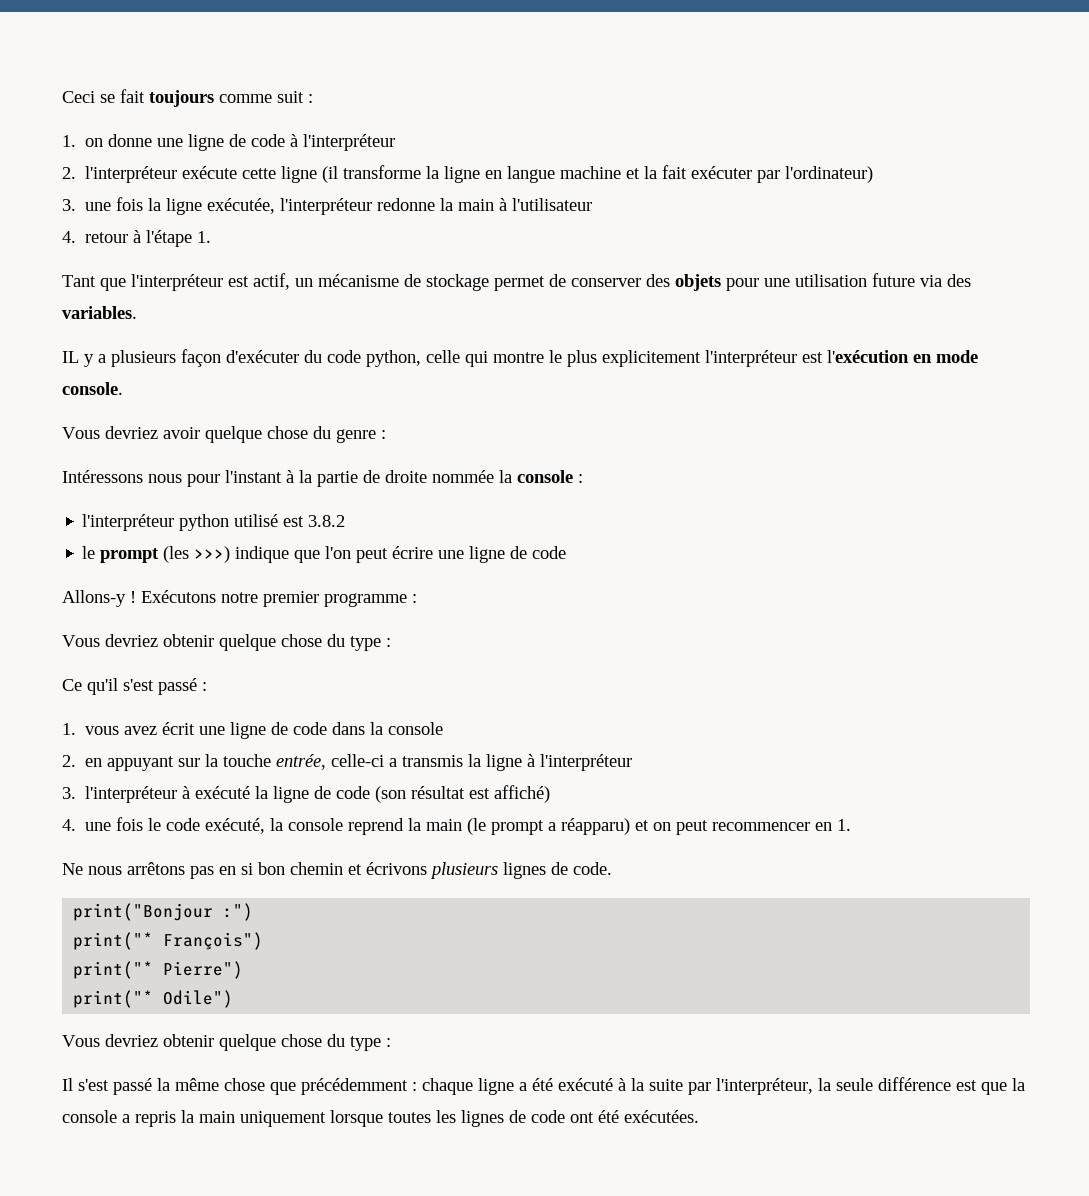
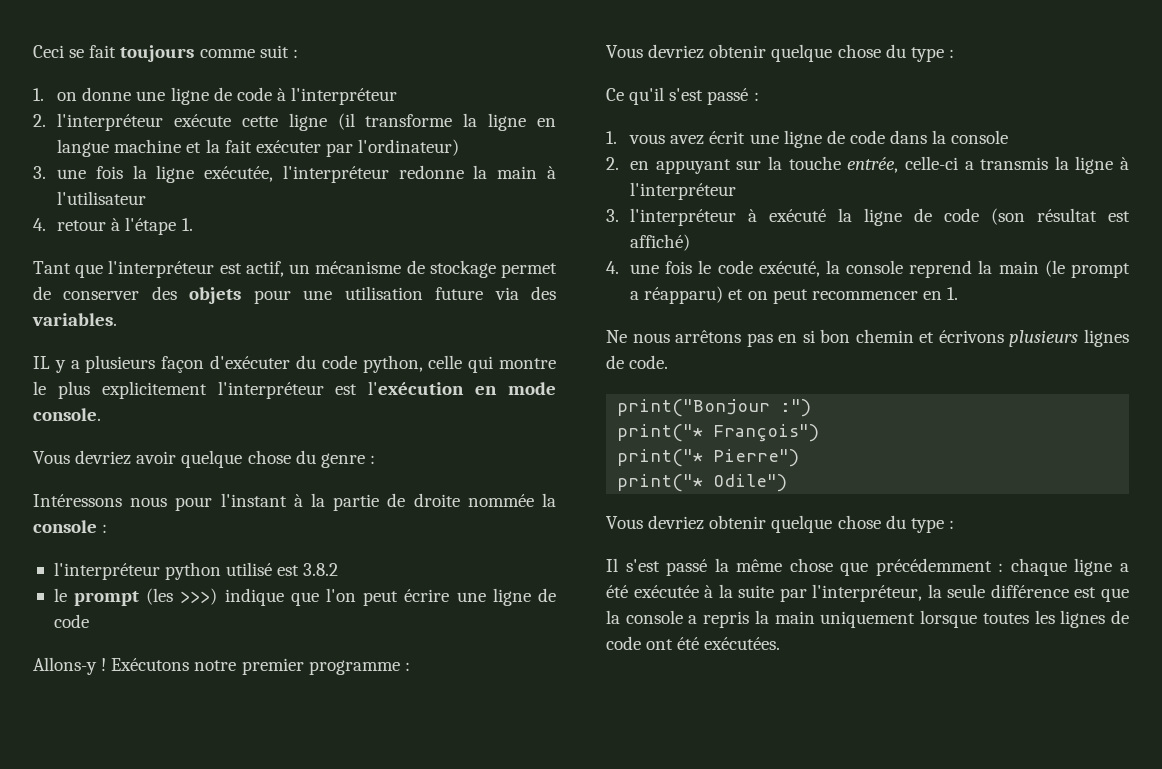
- Il s'est passé la même chose que précédemment : chaque ligne a été exécuté à la suite par l'interpréteur, la seule différence est que la console a repris la main uniquement lorsque toutes les lignes de code ont été exécutées.
+ Il s'est passé la même chose que précédemment : chaque ligne a été exécutée à la suite par l'interpréteur, la seule différence est que la console a repris la main uniquement lorsque toutes les lignes de code ont été exécutées.

